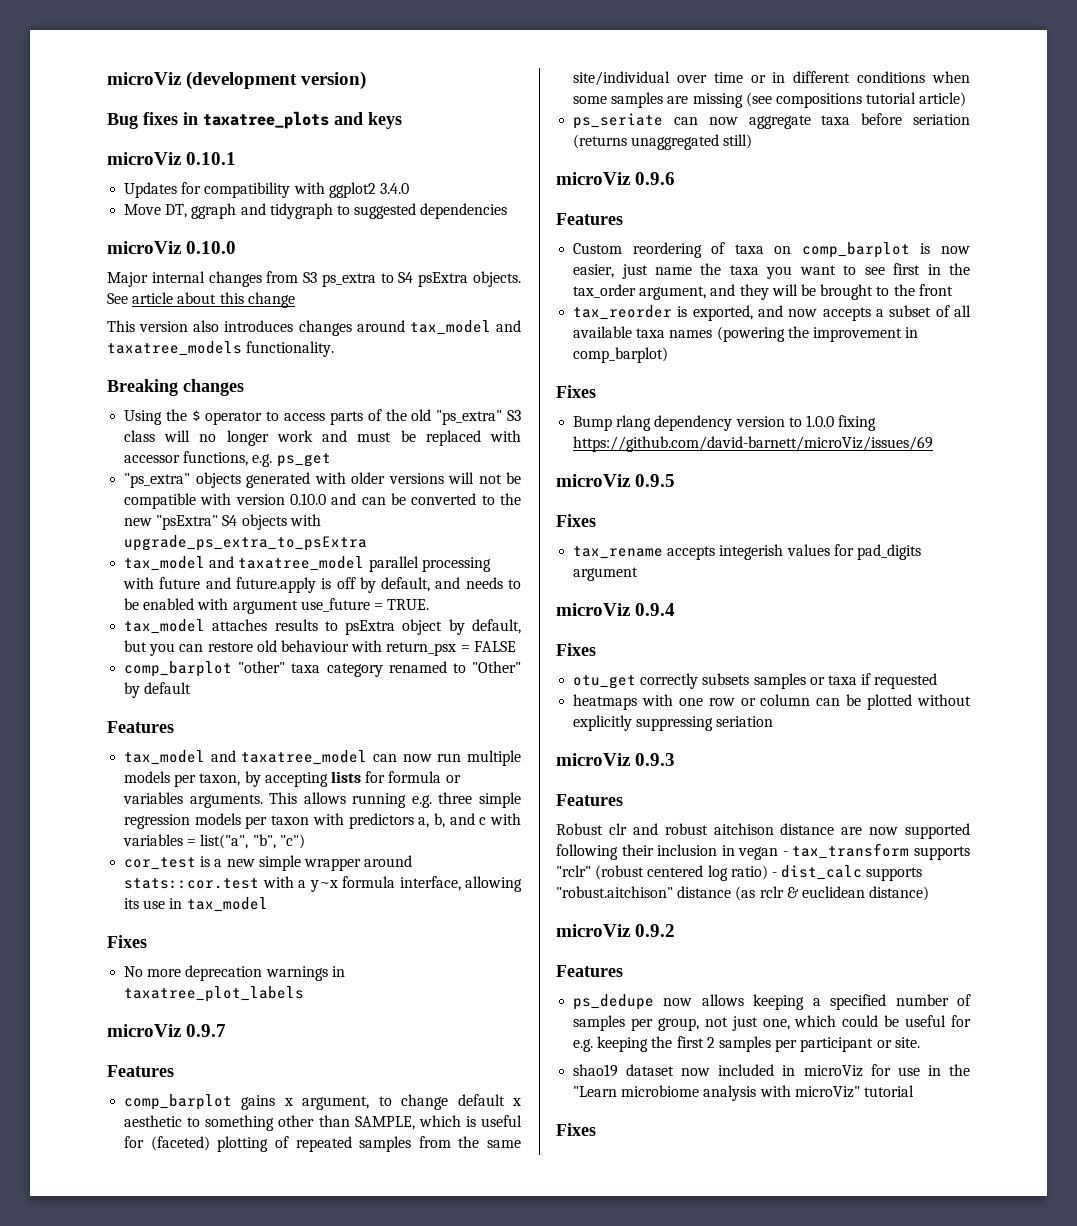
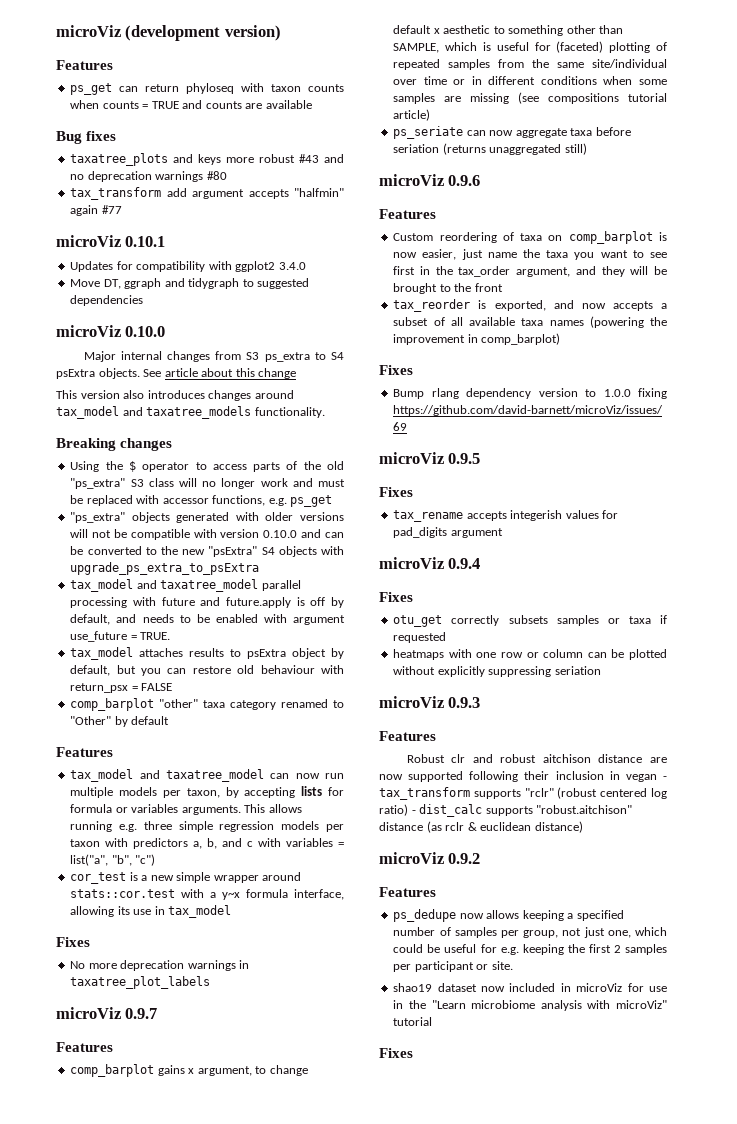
  microViz (development version)
+ Features
+ ps_get can return phyloseq with taxon counts when counts = TRUE and counts are available
- Bug fixes in taxatree_plots and keys
+ Bug fixes
+ taxatree_plots and keys more robust #43 and no deprecation warnings #80
+ tax_transform add argument accepts "halfmin" again #77

